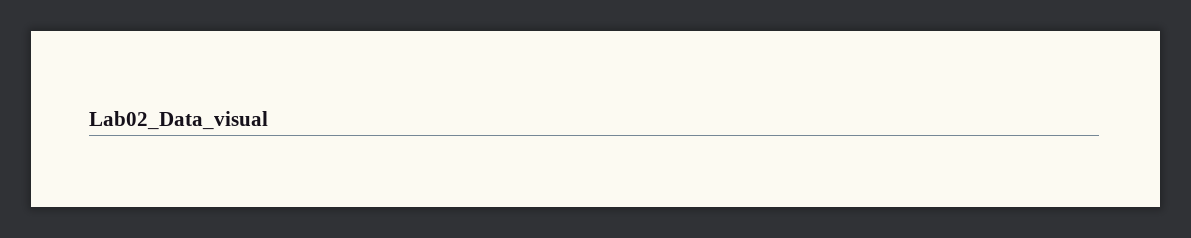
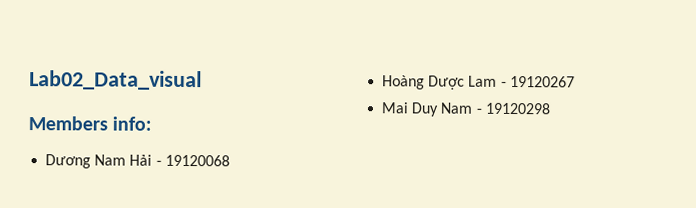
+ Members info:
+ Dương Nam Hải - 19120068
+ Hoàng Dược Lam - 19120267
+ Mai Duy Nam - 19120298

